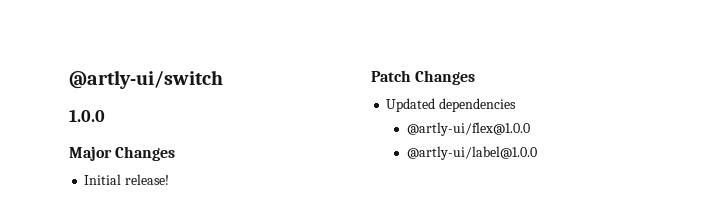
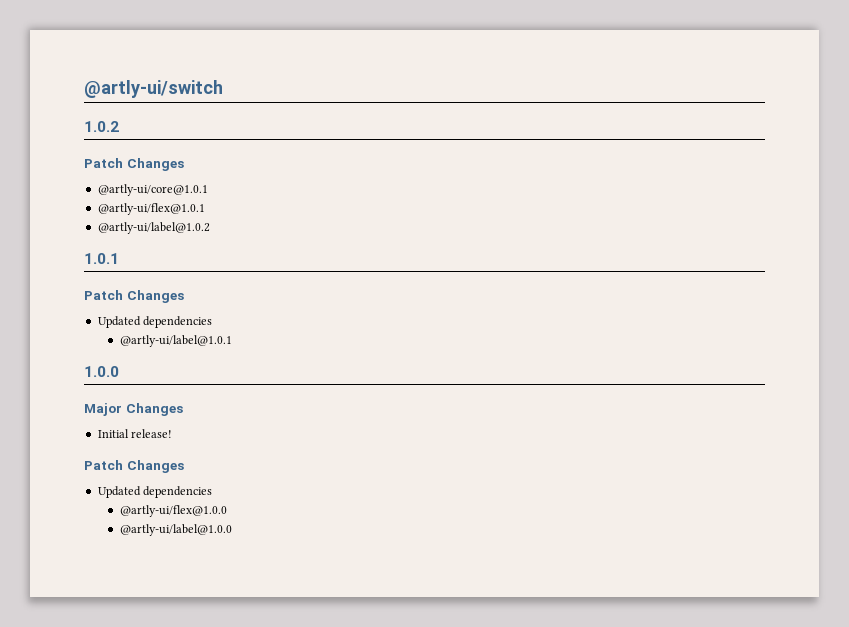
+ 1.0.2
+ Patch Changes
+ @artly-ui/core@1.0.1
+ @artly-ui/flex@1.0.1
+ @artly-ui/label@1.0.2
+ 1.0.1
+ Patch Changes
+ Updated dependencies
+ @artly-ui/label@1.0.1

